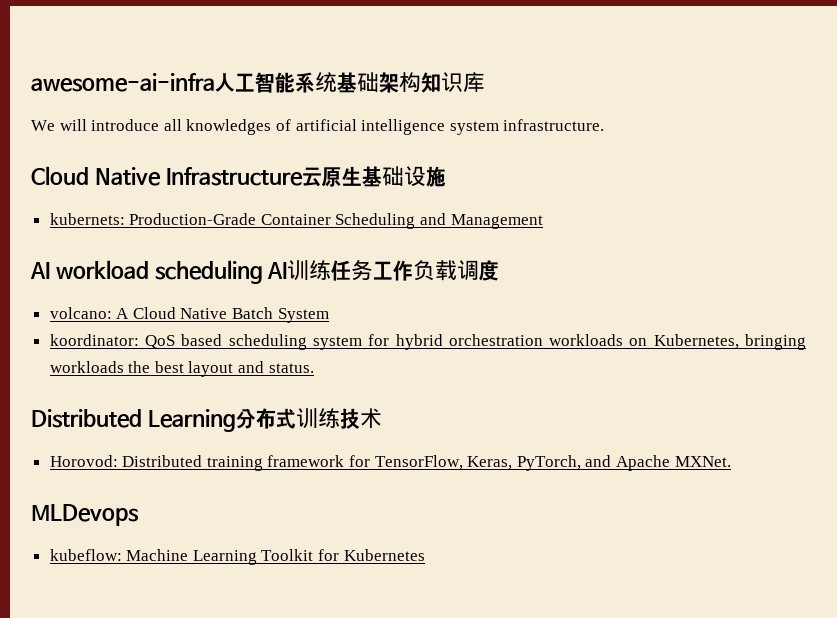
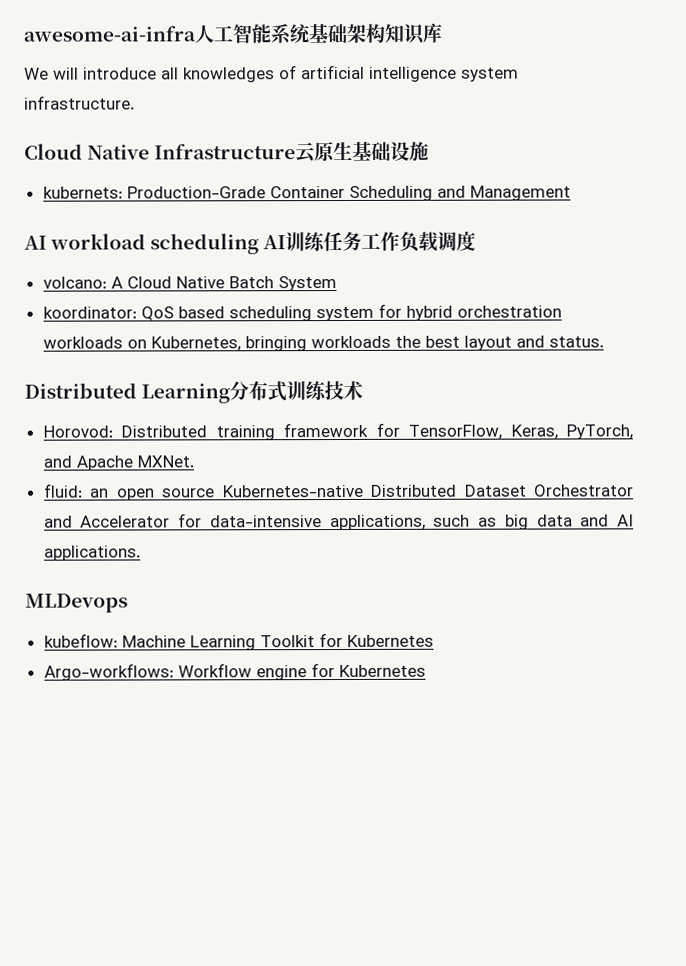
+ fluid: an open source Kubernetes-native Distributed Dataset Orchestrator and Accelerator for data-intensive applications, such as big data and AI applications.
+ Argo-workflows: Workflow engine for Kubernetes

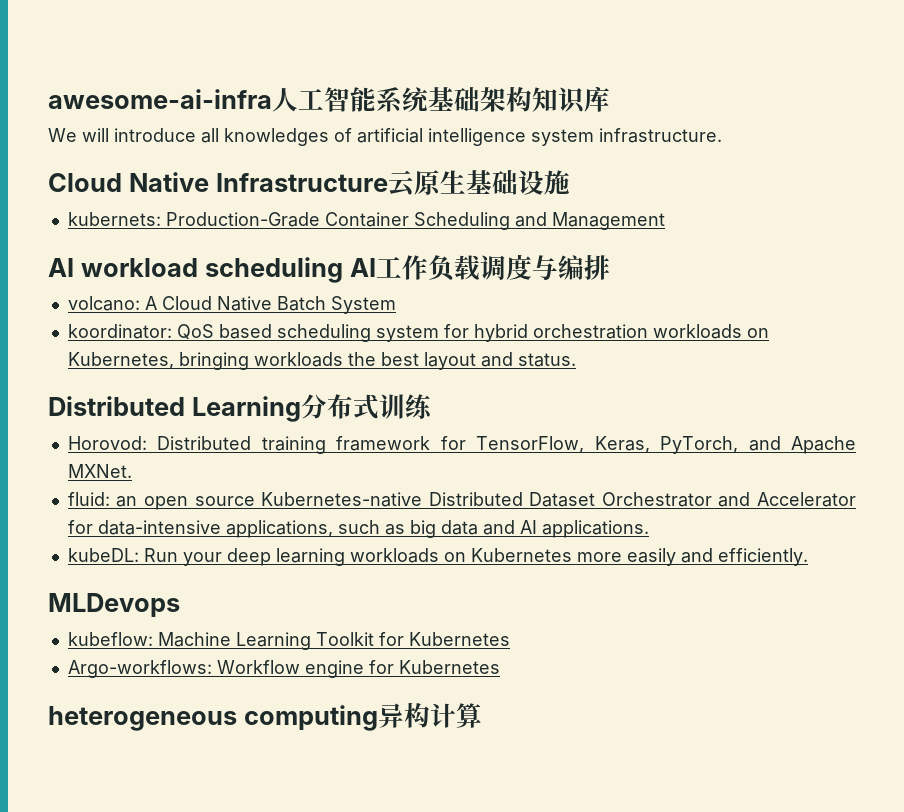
- AI workload scheduling AI训练任务工作负载调度
+ AI workload scheduling AI工作负载调度与编排
- Distributed Learning分布式训练技术
+ Distributed Learning分布式训练
+ kubeDL: Run your deep learning workloads on Kubernetes more easily and efficiently.
+ heterogeneous computing异构计算

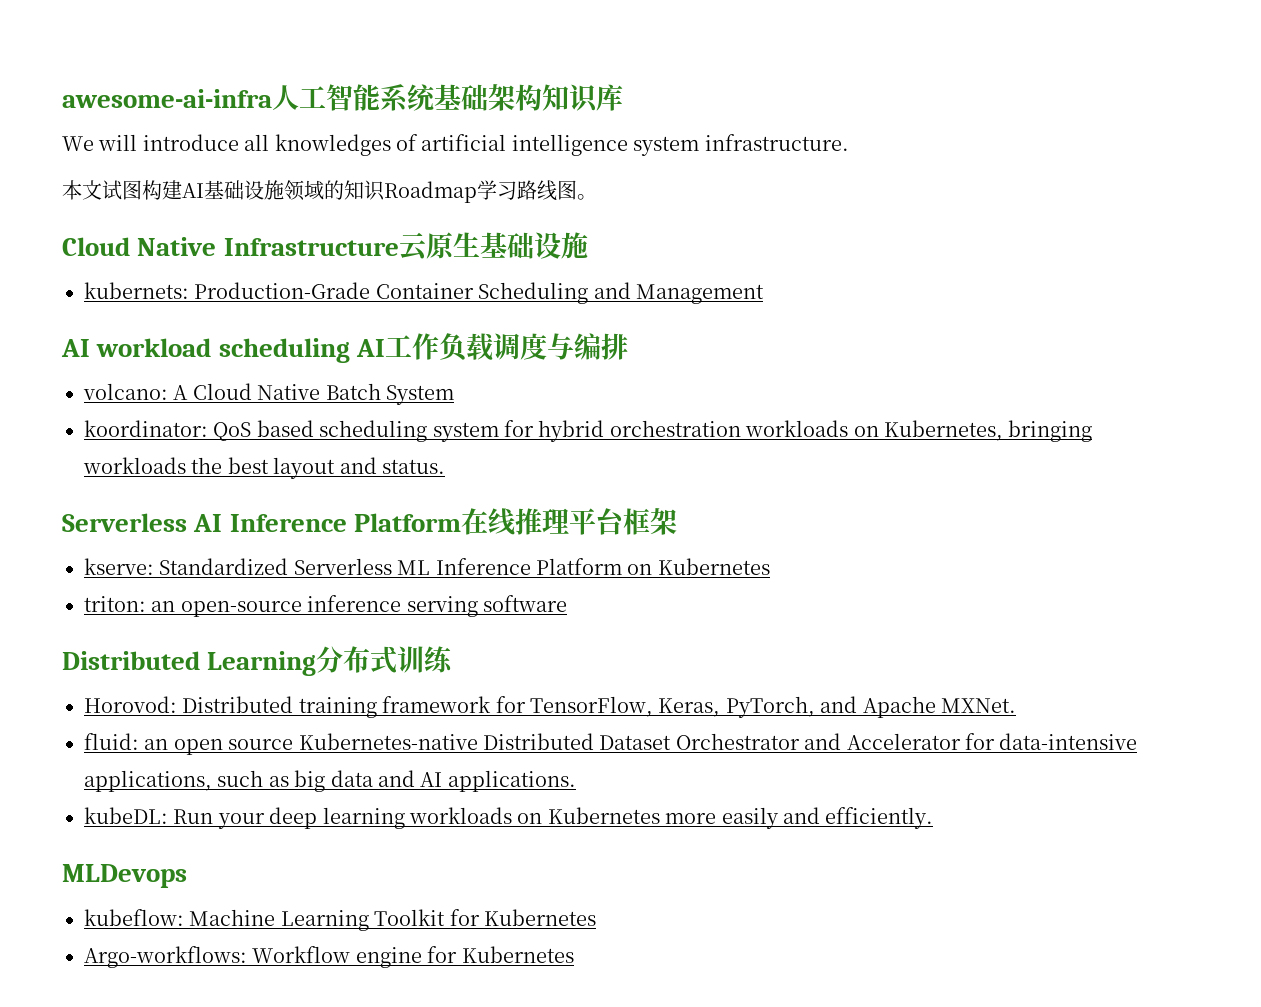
+ 本文试图构建AI基础设施领域的知识Roadmap学习路线图。
+ Serverless AI Inference Platform在线推理平台框架
+ kserve: Standardized Serverless ML Inference Platform on Kubernetes
+ triton: an open-source inference serving software
- heterogeneous computing异构计算

